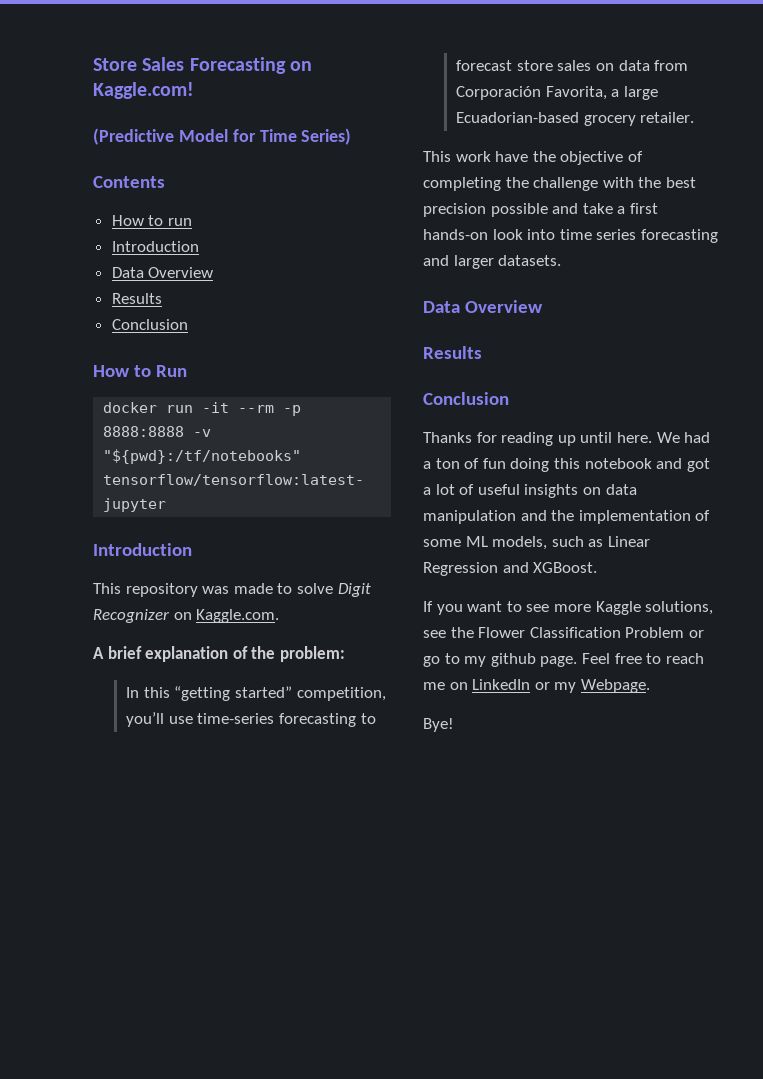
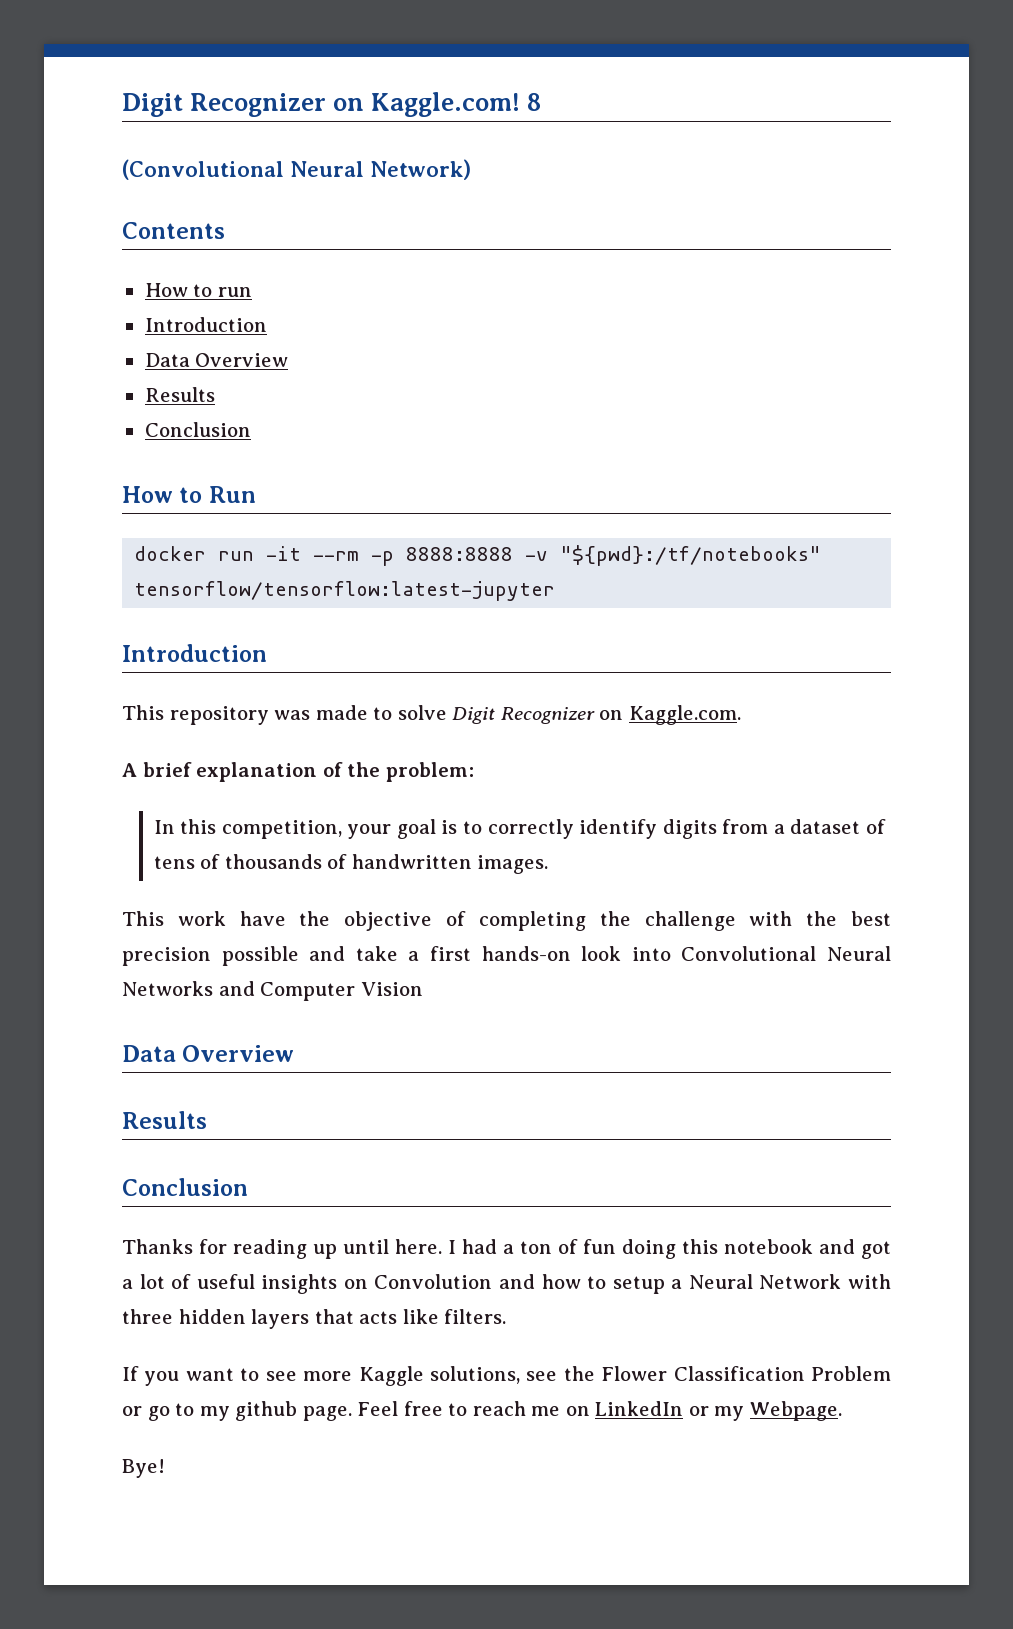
- Store Sales Forecasting on Kaggle.com!
- (Predictive Model for Time Series)
+ Digit Recognizer on Kaggle.com! 8
+ (Convolutional Neural Network)
- In this “getting started” competition, you’ll use time-series forecasting to forecast store sales on data from Corporación Favorita, a large Ecuadorian-based grocery retailer.
+ In this competition, your goal is to correctly identify digits from a dataset of tens of thousands of handwritten images.
- This work have the objective of completing the challenge with the best precision possible and take a first hands-on look into time series forecasting and larger datasets.
+ This work have the objective of completing the challenge with the best precision possible and take a first hands-on look into Convolutional Neural Networks and Computer Vision
- We had a ton of fun doing this notebook and got a lot of useful insights on data manipulation and the implementation of some ML models, such as Linear Regression and XGBoost.
+ I had a ton of fun doing this notebook and got a lot of useful insights on Convolution and how to setup a Neural Network with three hidden layers that acts like filters.

